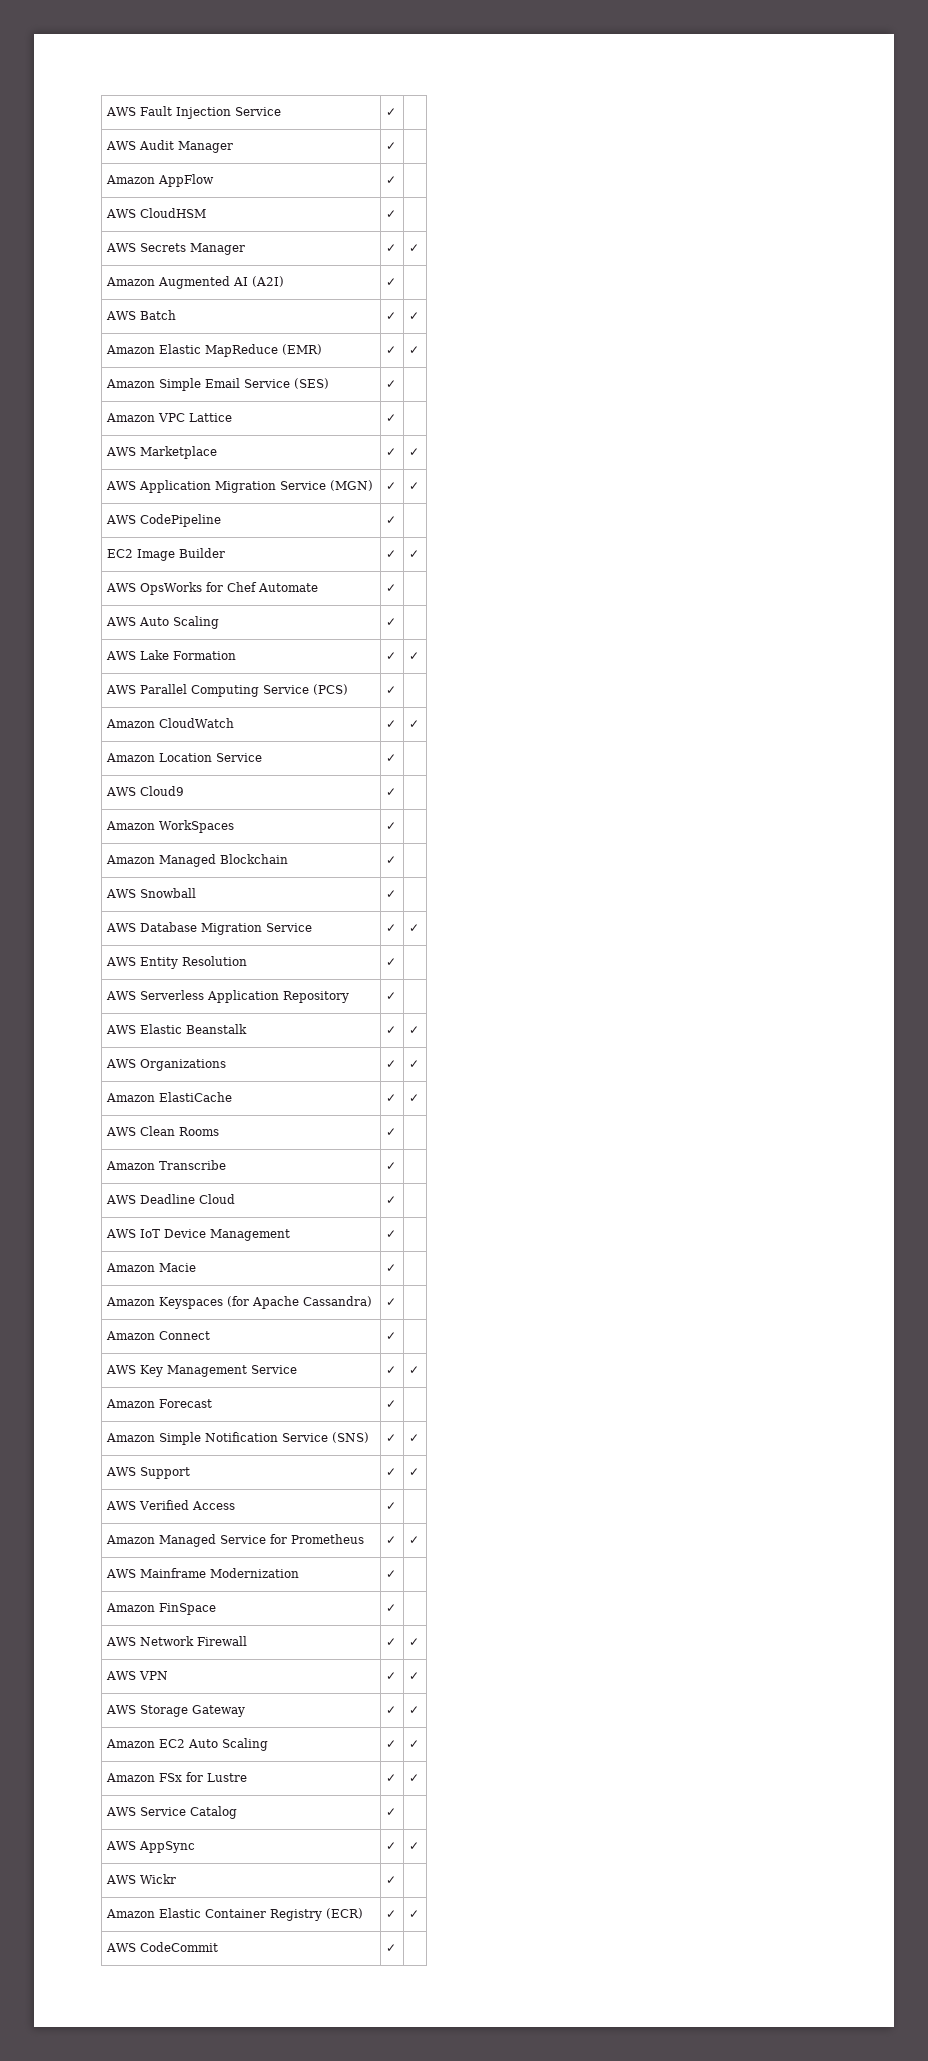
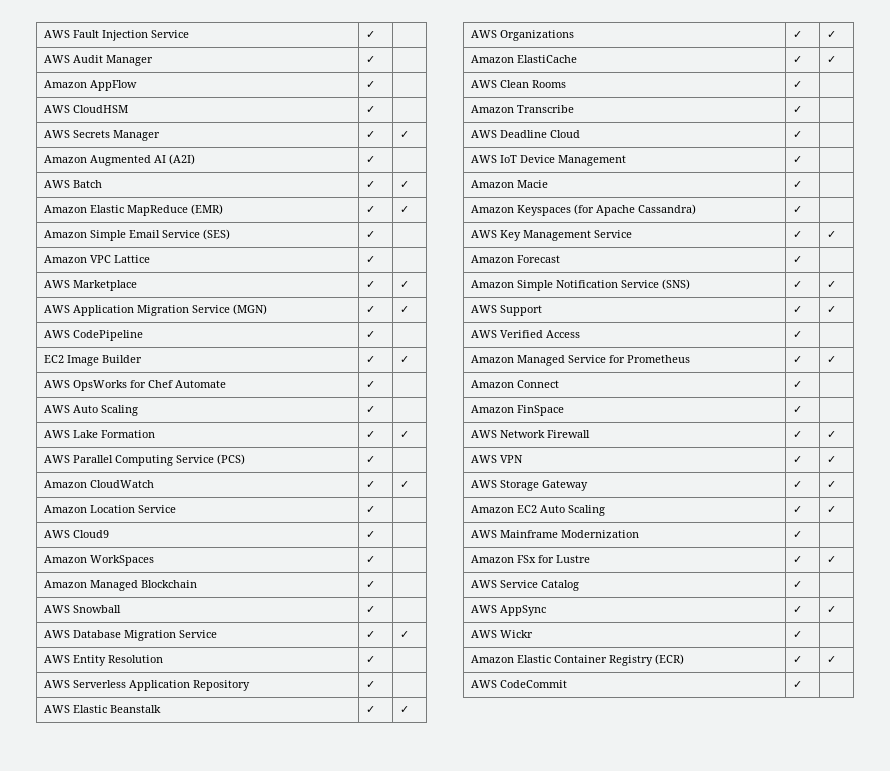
- Amazon Connect | ✓ |
- AWS Mainframe Modernization | ✓ |
+ Amazon Connect | ✓ |
+ AWS Mainframe Modernization | ✓ |

